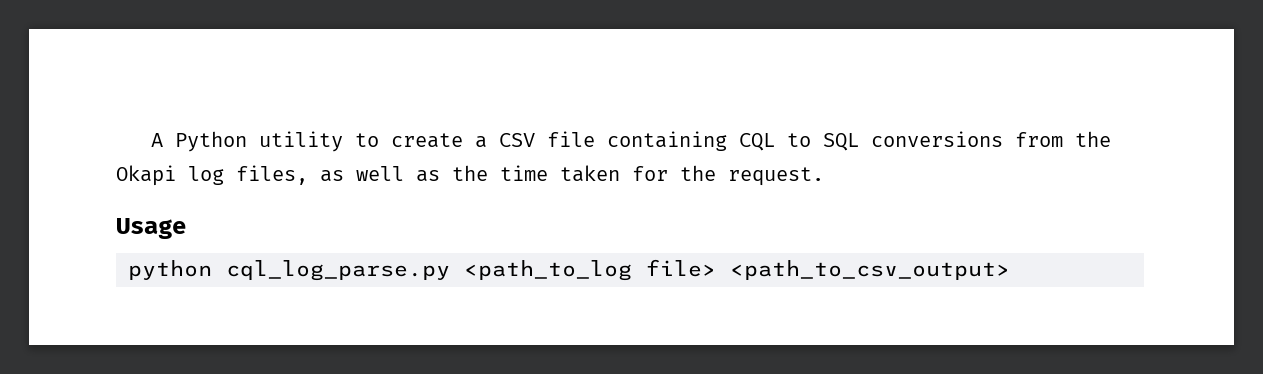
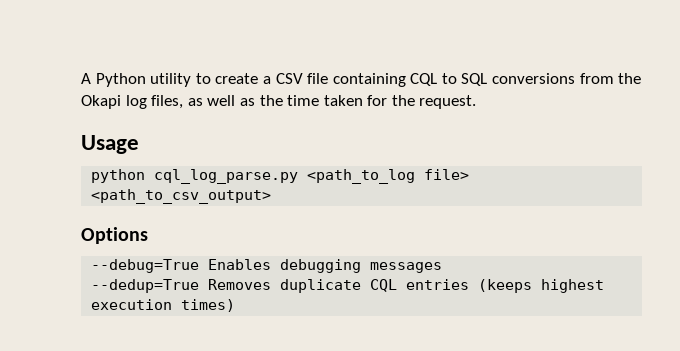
+ Options
+ --debug=True Enables debugging messages
+ --dedup=True Removes duplicate CQL entries (keeps highest execution times)

